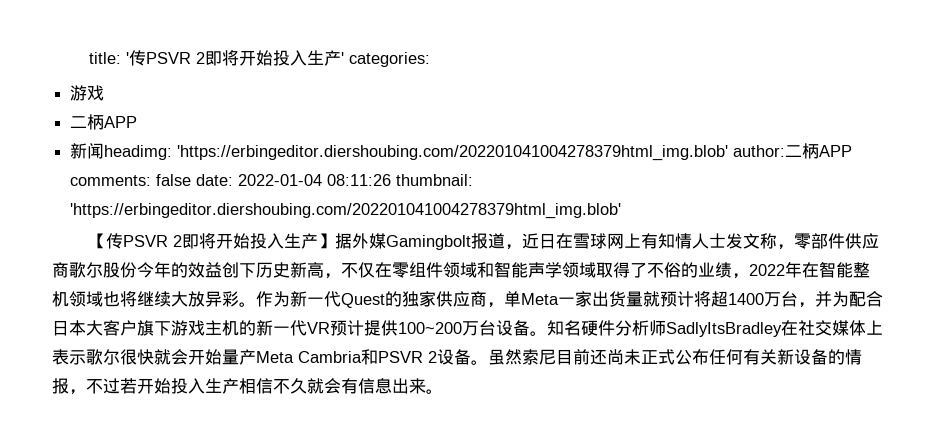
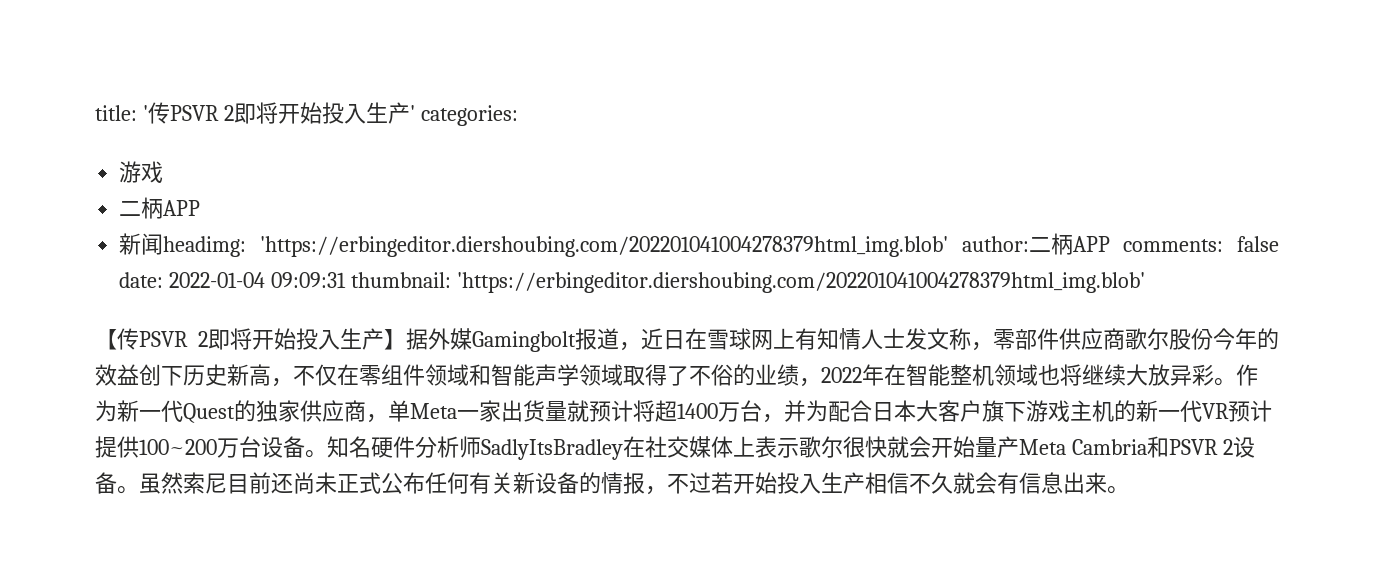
- 新闻headimg: 'https://erbingeditor.diershoubing.com/202201041004278379html_img.blob' author:二柄APP comments: false date: 2022-01-04 08:11:26 thumbnail: 'https://erbingeditor.diershoubing.com/202201041004278379html_img.blob'
+ 新闻headimg: 'https://erbingeditor.diershoubing.com/202201041004278379html_img.blob' author:二柄APP comments: false date: 2022-01-04 09:09:31 thumbnail: 'https://erbingeditor.diershoubing.com/202201041004278379html_img.blob'

